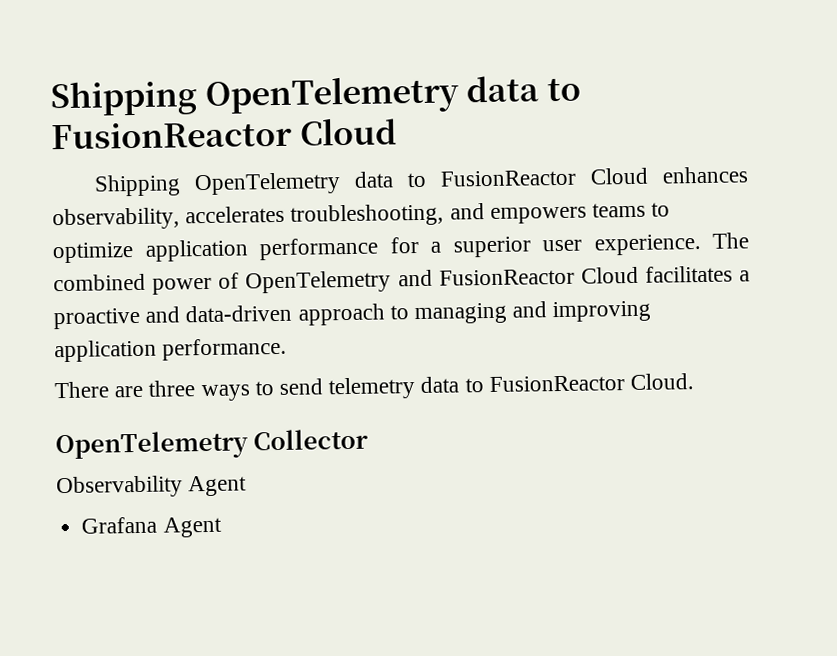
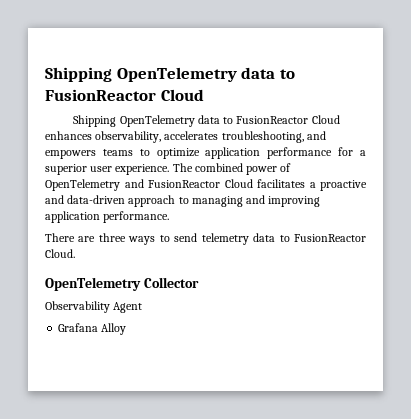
- Grafana Agent
+ Grafana Alloy

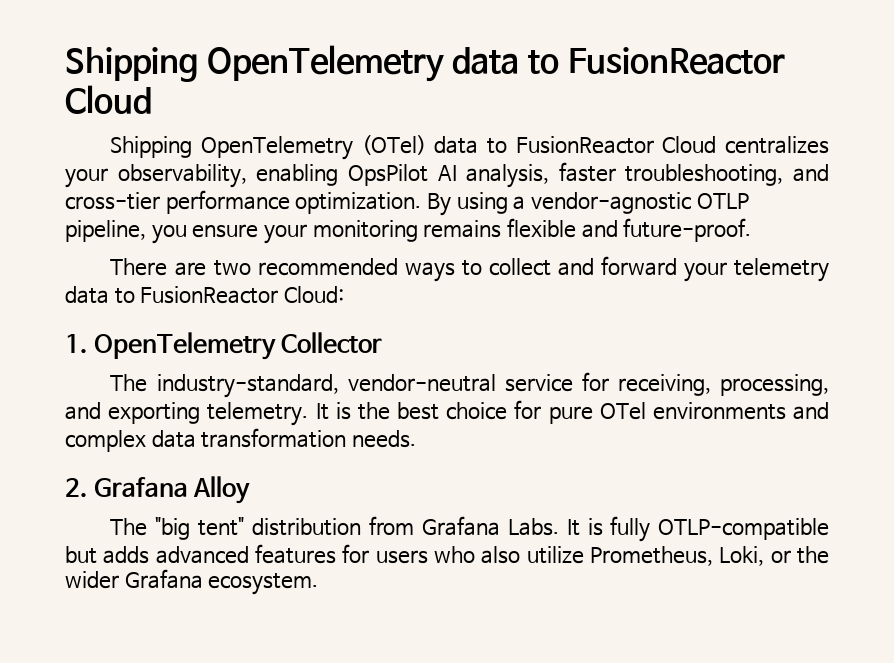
- Shipping OpenTelemetry data to FusionReactor Cloud enhances observability, accelerates troubleshooting, and empowers teams to optimize application performance for a superior user experience. The combined power of OpenTelemetry and FusionReactor Cloud facilitates a proactive and data-driven approach to managing and improving application performance.
- There are three ways to send telemetry data to FusionReactor Cloud.
- OpenTelemetry Collector
+ Shipping OpenTelemetry (OTel) data to FusionReactor Cloud centralizes your observability, enabling OpsPilot AI analysis, faster troubleshooting, and cross-tier performance optimization. By using a vendor-agnostic OTLP pipeline, you ensure your monitoring remains flexible and future-proof.
+ There are two recommended ways to collect and forward your telemetry data to FusionReactor Cloud:
+ 1. OpenTelemetry Collector
- Observability Agent
- Grafana Alloy
+ The industry-standard, vendor-neutral service for receiving, processing, and exporting telemetry. It is the best choice for pure OTel environments and complex data transformation needs.
+ 2. Grafana Alloy
+ The "big tent" distribution from Grafana Labs. It is fully OTLP-compatible but adds advanced features for users who also utilize Prometheus, Loki, or the wider Grafana ecosystem.

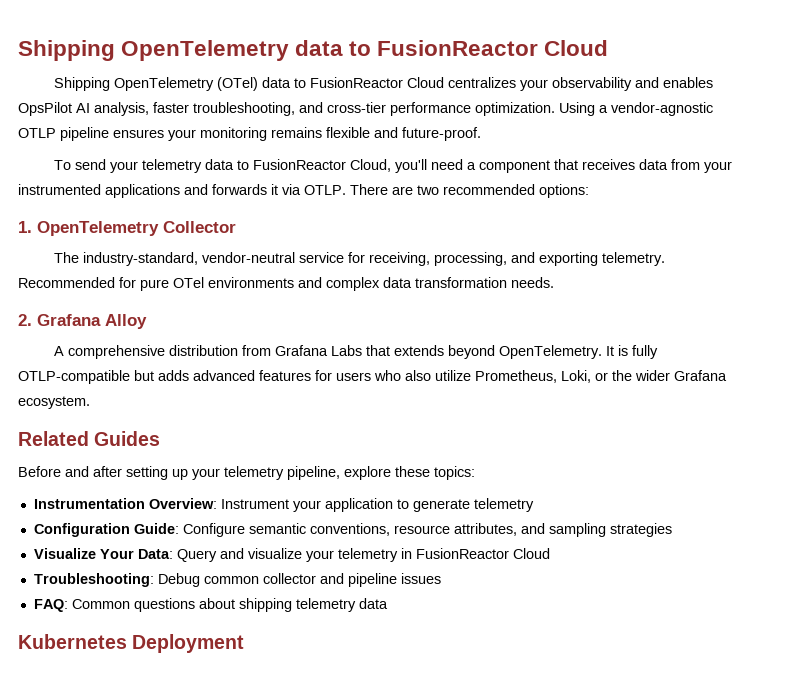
- Shipping OpenTelemetry (OTel) data to FusionReactor Cloud centralizes your observability, enabling OpsPilot AI analysis, faster troubleshooting, and cross-tier performance optimization.
+ Shipping OpenTelemetry (OTel) data to FusionReactor Cloud centralizes your observability and enables OpsPilot AI analysis, faster troubleshooting, and cross-tier performance optimization.
- By using a vendor-agnostic OTLP pipeline, you ensure your monitoring remains flexible and future-proof.
+ Using a vendor-agnostic OTLP pipeline ensures your monitoring remains flexible and future-proof.
- There are two recommended ways to collect and forward your telemetry data to FusionReactor Cloud:
+ To send your telemetry data to FusionReactor Cloud, you'll need a component that receives data from your instrumented applications and forwards it via OTLP. There are two recommended options:
- It is the best choice for pure OTel environments and complex data transformation needs.
+ Recommended for pure OTel environments and complex data transformation needs.
- The "big tent" distribution from Grafana Labs.
+ A comprehensive distribution from Grafana Labs that extends beyond OpenTelemetry.
+ Related Guides
+ Before and after setting up your telemetry pipeline, explore these topics:
+ Instrumentation Overview: Instrument your application to generate telemetry
+ Configuration Guide: Configure semantic conventions, resource attributes, and sampling strategies
+ Visualize Your Data: Query and visualize your telemetry in FusionReactor Cloud
+ Troubleshooting: Debug common collector and pipeline issues
+ FAQ: Common questions about shipping telemetry data
+ Kubernetes Deployment

